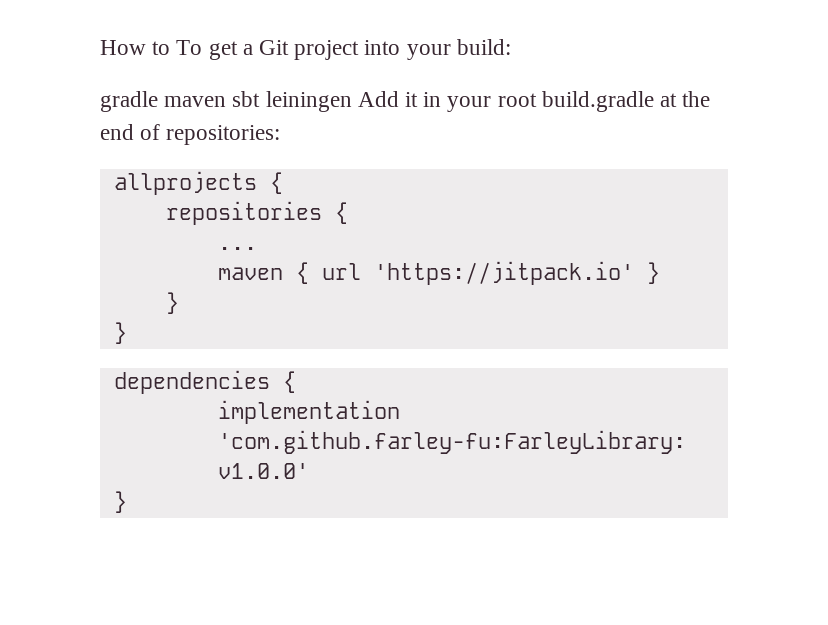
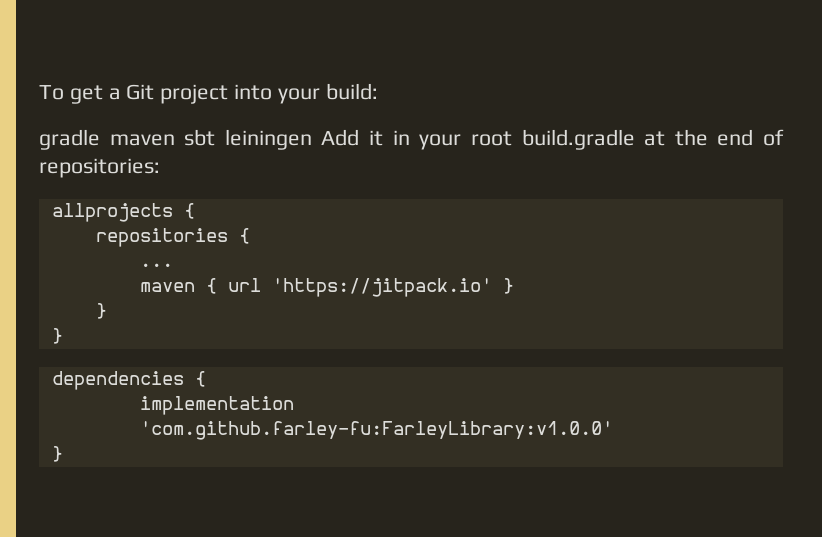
- How to To get a Git project into your build:
+ To get a Git project into your build:

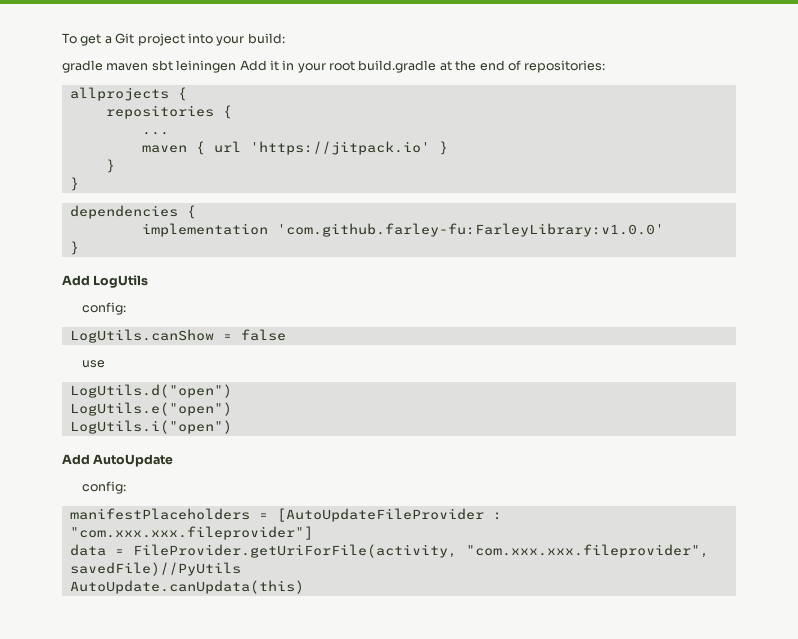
+ Add LogUtils
+ config:
+ LogUtils.canShow = false
+ use
+ LogUtils.d("open")
+ LogUtils.e("open")
+ LogUtils.i("open")
+ Add AutoUpdate
+ config:
+ manifestPlaceholders = [AutoUpdateFileProvider : "com.xxx.xxx.fileprovider"]
+ data = FileProvider.getUriForFile(activity, "com.xxx.xxx.fileprovider", savedFile)//PyUtils
+ AutoUpdate.canUpdata(this)

